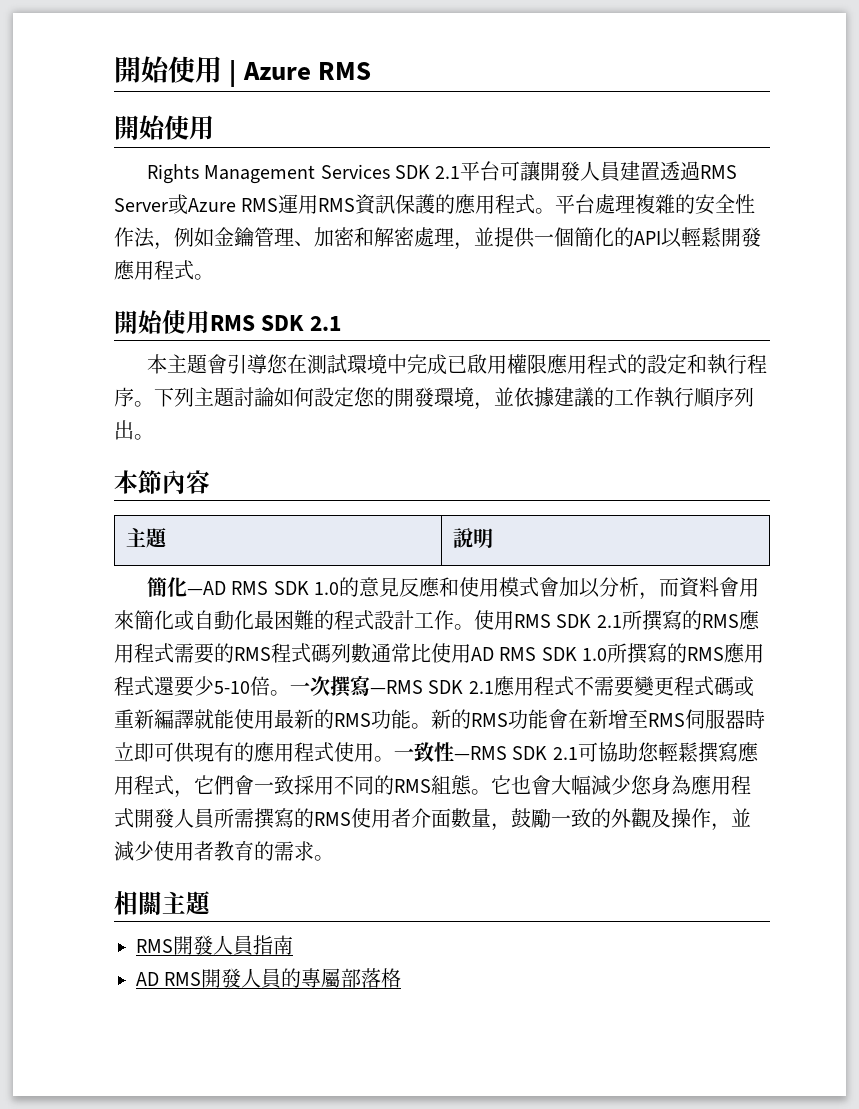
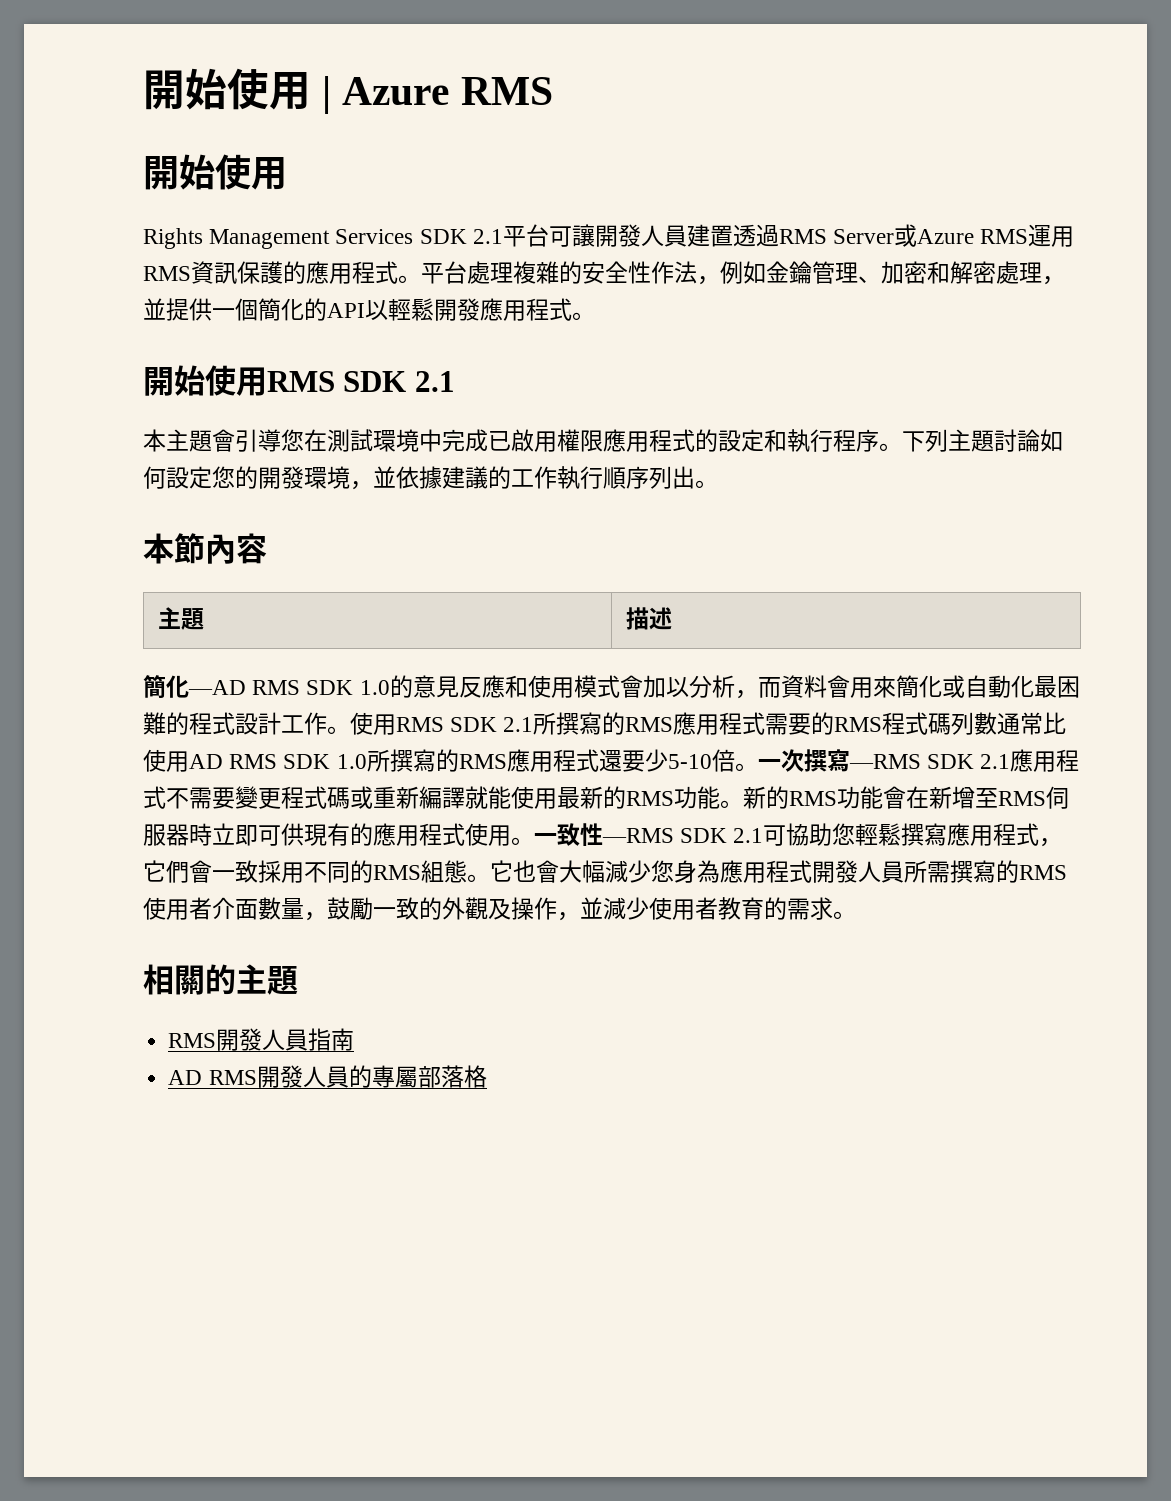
- 主題 | 說明
+ 主題 | 描述
- 相關主題
+ 相關的主題

